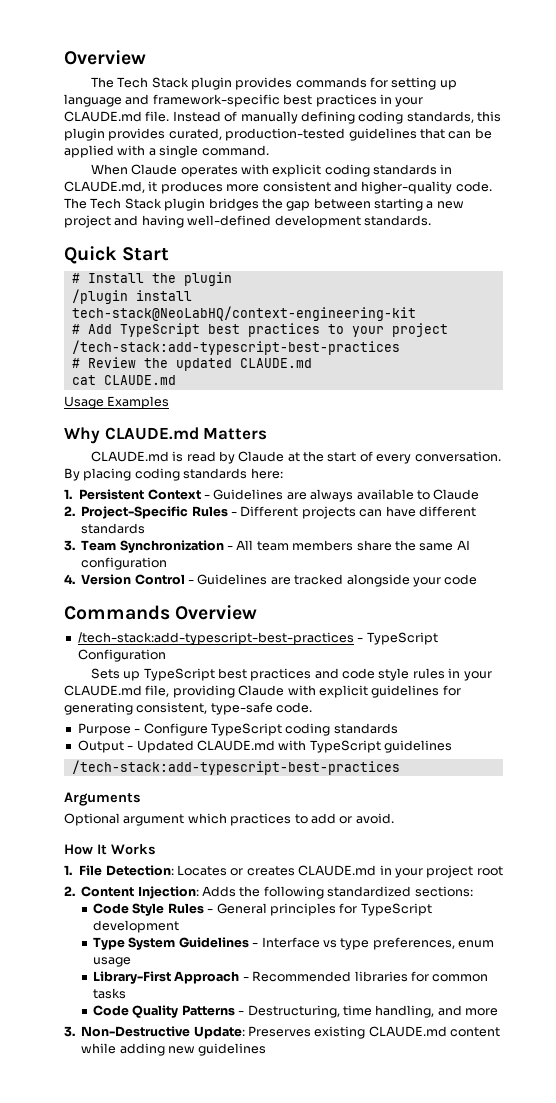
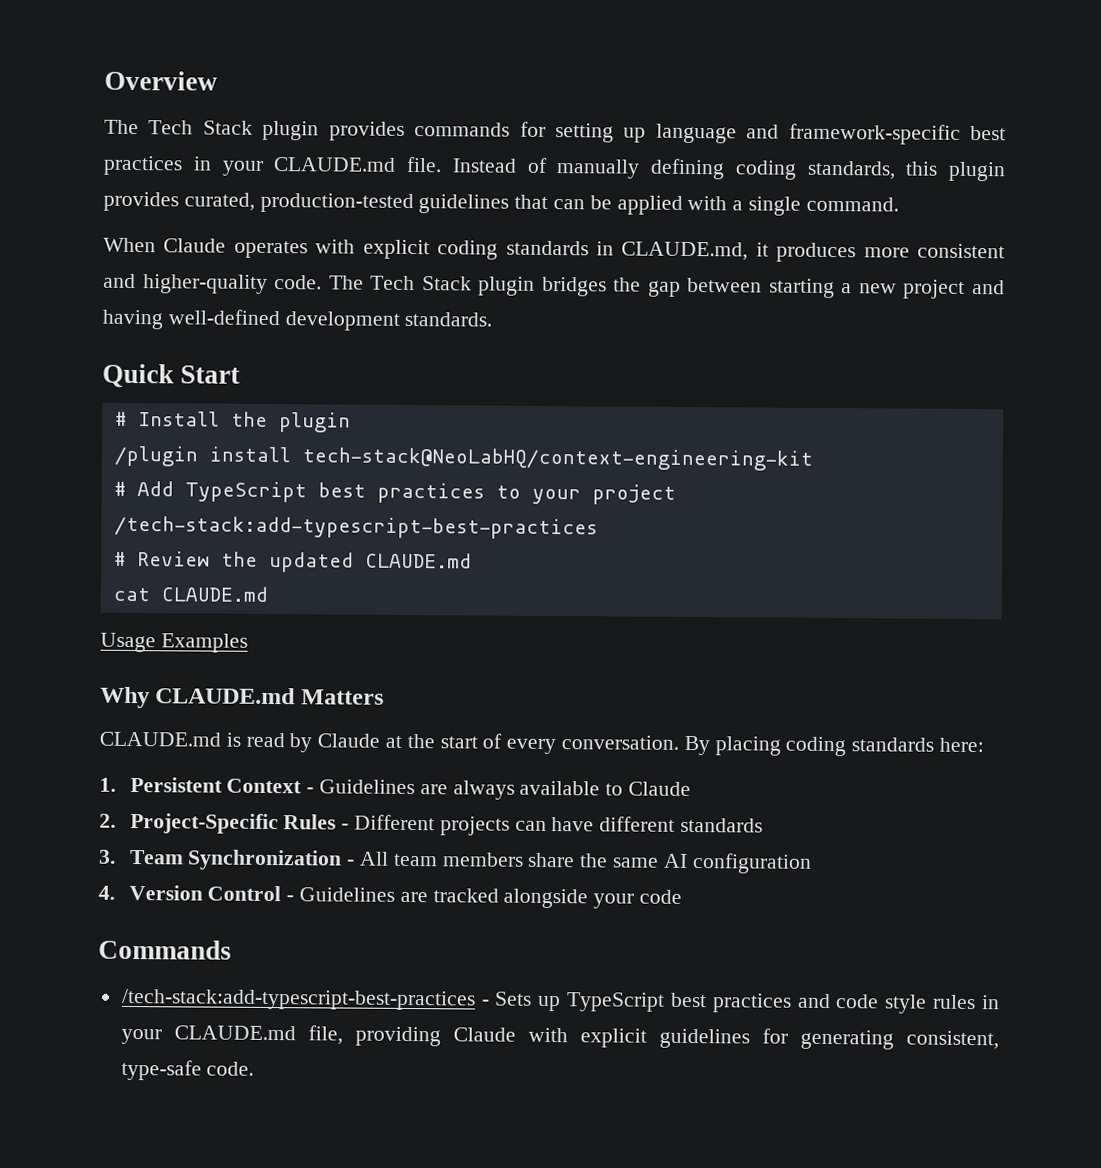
- Commands Overview
+ Commands
- /tech-stack:add-typescript-best-practices - TypeScript Configuration
- Sets up TypeScript best practices and code style rules in your CLAUDE.md file, providing Claude with explicit guidelines for generating consistent, type-safe code.
+ /tech-stack:add-typescript-best-practices - Sets up TypeScript best practices and code style rules in your CLAUDE.md file, providing Claude with explicit guidelines for generating consistent, type-safe code.
- Purpose - Configure TypeScript coding standards
- Output - Updated CLAUDE.md with TypeScript guidelines
- /tech-stack:add-typescript-best-practices
- Arguments
- Optional argument which practices to add or avoid.
- How It Works
- 1. File Detection: Locates or creates CLAUDE.md in your project root
- 2. Content Injection: Adds the following standardized sections:
- Code Style Rules - General principles for TypeScript development
- Type System Guidelines - Interface vs type preferences, enum usage
- Library-First Approach - Recommended libraries for common tasks
- Code Quality Patterns - Destructuring, time handling, and more
- 3. Non-Destructive Update: Preserves existing CLAUDE.md content while adding new guidelines

